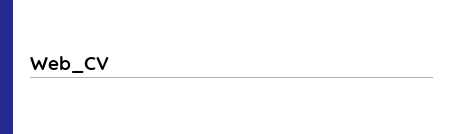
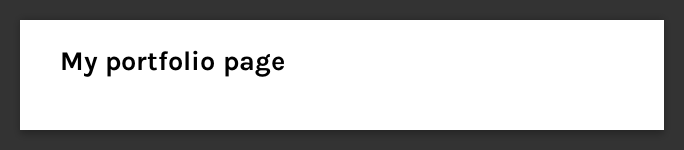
- Web_CV
+ My portfolio page

